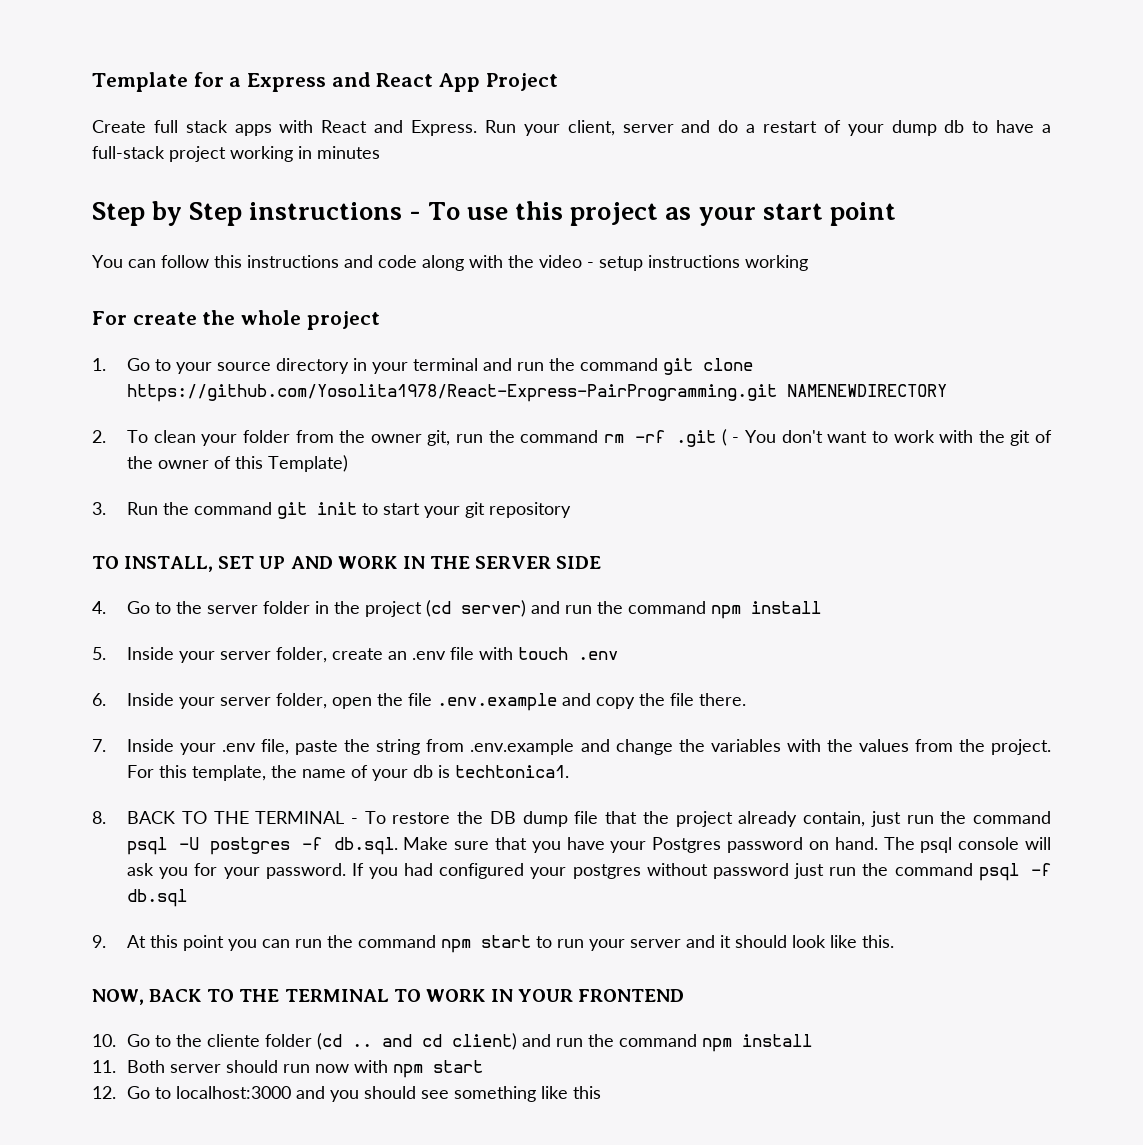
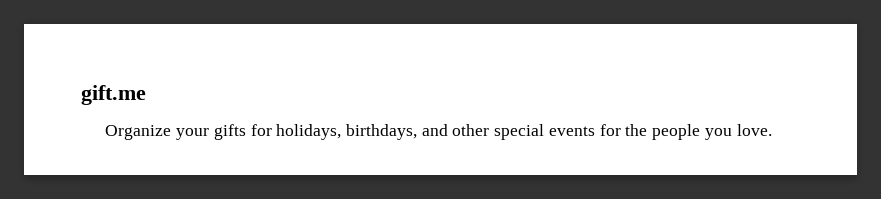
- Template for a Express and React App Project
- Create full stack apps with React and Express. Run your client, server and do a restart of your dump db to have a full-stack project working in minutes
- Step by Step instructions - To use this project as your start point
- You can follow this instructions and code along with the video - setup instructions working
- For create the whole project
- 1. Go to your source directory in your terminal and run the command git clone https://github.com/Yosolita1978/React-Express-PairProgramming.git NAMENEWDIRECTORY
- 2. To clean your folder from the owner git, run the command rm -rf .git ( - You don't want to work with the git of the owner of this Template)
- 3. Run the command git init to start your git repository
- TO INSTALL, SET UP AND WORK IN THE SERVER SIDE
- 4. Go to the server folder in the project (cd server) and run the command npm install
- 5. Inside your server folder, create an .env file with touch .env
- 6. Inside your server folder, open the file .env.example and copy the file there.
- 7. Inside your .env file, paste the string from .env.example and change the variables with the values from the project. For this template, the name of your db is techtonica1.
- 8. BACK TO THE TERMINAL - To restore the DB dump file that the project already contain, just run the command psql -U postgres -f db.sql. Make sure that you have your Postgres password on hand. The psql console will ask you for your password. If you had configured your postgres without password just run the command psql -f db.sql
- 9. At this point you can run the command npm start to run your server and it should look like this.
- NOW, BACK TO THE TERMINAL TO WORK IN YOUR FRONTEND
- 10. Go to the cliente folder (cd .. and cd client) and run the command npm install
- 11. Both server should run now with npm start
- 12. Go to localhost:3000 and you should see something like this
+ gift.me
+ Organize your gifts for holidays, birthdays, and other special events for the people you love.

